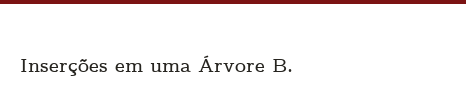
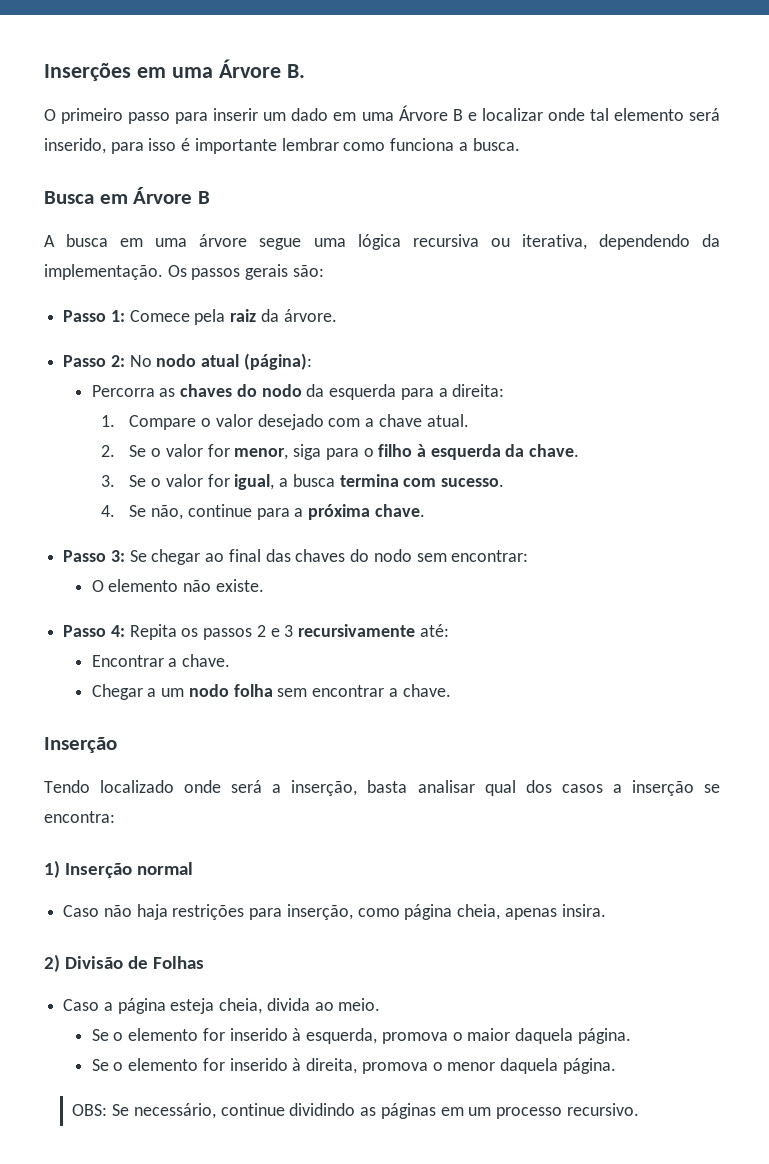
+ O primeiro passo para inserir um dado em uma Árvore B e localizar onde tal elemento será inserido, para isso é importante lembrar como funciona a busca.
+ Busca em Árvore B
+ A busca em uma árvore segue uma lógica recursiva ou iterativa, dependendo da implementação. Os passos gerais são:
+ Passo 1: Comece pela raiz da árvore.
+ Passo 2: No nodo atual (página):
+ Percorra as chaves do nodo da esquerda para a direita:
+ 1. Compare o valor desejado com a chave atual.
+ 2. Se o valor for menor, siga para o filho à esquerda da chave.
+ 3. Se o valor for igual, a busca termina com sucesso.
+ 4. Se não, continue para a próxima chave.
+ Passo 3: Se chegar ao final das chaves do nodo sem encontrar:
+ O elemento não existe.
+ Passo 4: Repita os passos 2 e 3 recursivamente até:
+ Encontrar a chave.
+ Chegar a um nodo folha sem encontrar a chave.
+ Inserção
+ Tendo localizado onde será a inserção, basta analisar qual dos casos a inserção se encontra:
+ 1) Inserção normal
+ Caso não haja restrições para inserção, como página cheia, apenas insira.
+ 2) Divisão de Folhas
+ Caso a página esteja cheia, divida ao meio.
+ Se o elemento for inserido à esquerda, promova o maior daquela página.
+ Se o elemento for inserido à direita, promova o menor daquela página.
+ OBS: Se necessário, continue dividindo as páginas em um processo recursivo.

